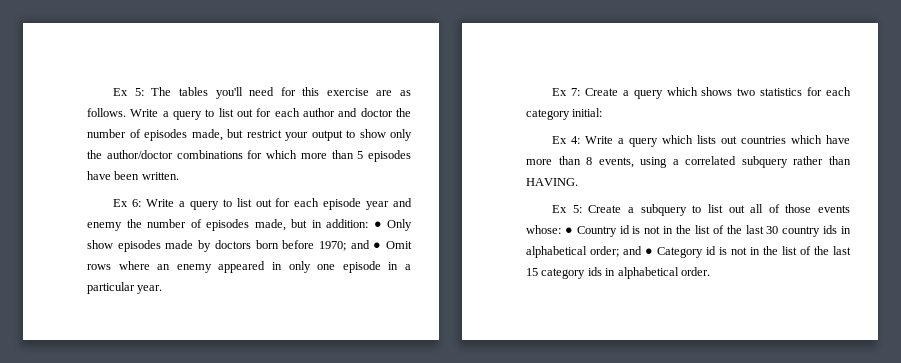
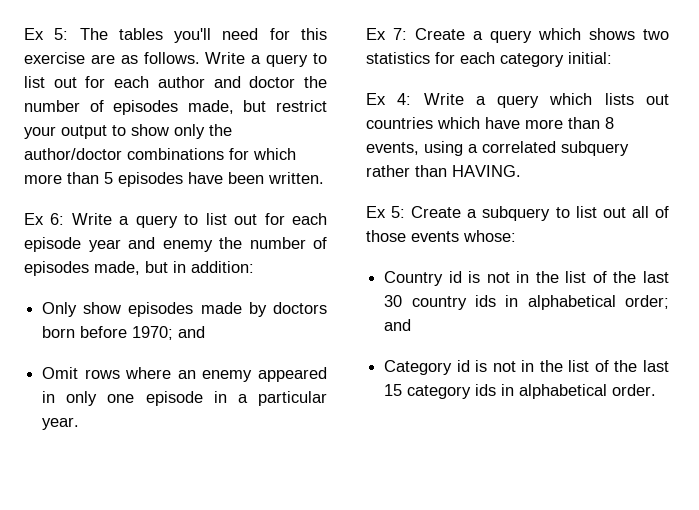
- Ex 6: Write a query to list out for each episode year and enemy the number of episodes made, but in addition: ● Only show episodes made by doctors born before 1970; and ● Omit rows where an enemy appeared in only one episode in a particular year.
+ Ex 6: Write a query to list out for each episode year and enemy the number of episodes made, but in addition:
+ Only show episodes made by doctors born before 1970; and
+ Omit rows where an enemy appeared in only one episode in a particular year.
- Ex 5: Create a subquery to list out all of those events whose: ● Country id is not in the list of the last 30 country ids in alphabetical order; and ● Category id is not in the list of the last 15 category ids in alphabetical order.
+ Ex 5: Create a subquery to list out all of those events whose:
+ Country id is not in the list of the last 30 country ids in alphabetical order; and
+ Category id is not in the list of the last 15 category ids in alphabetical order.

